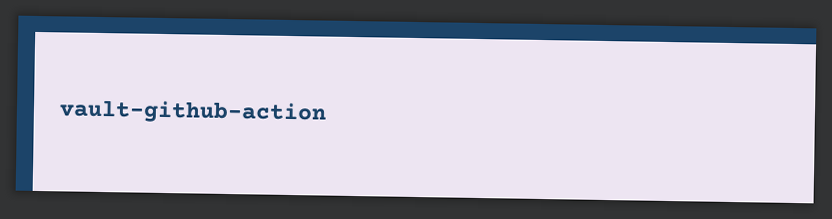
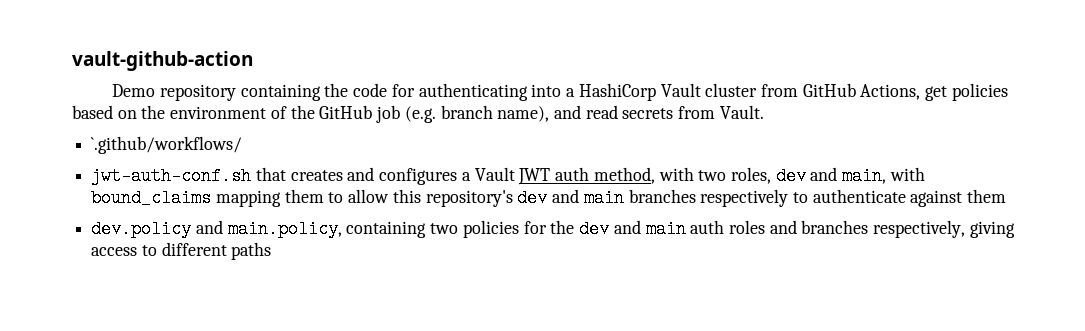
+ Demo repository containing the code for authenticating into a HashiCorp Vault cluster from GitHub Actions, get policies based on the environment of the GitHub job (e.g. branch name), and read secrets from Vault.
+ `.github/workflows/
+ jwt-auth-conf.sh that creates and configures a Vault JWT auth method, with two roles, dev and main, with bound_claims mapping them to allow this repository's dev and main branches respectively to authenticate against them
+ dev.policy and main.policy, containing two policies for the dev and main auth roles and branches respectively, giving access to different paths

